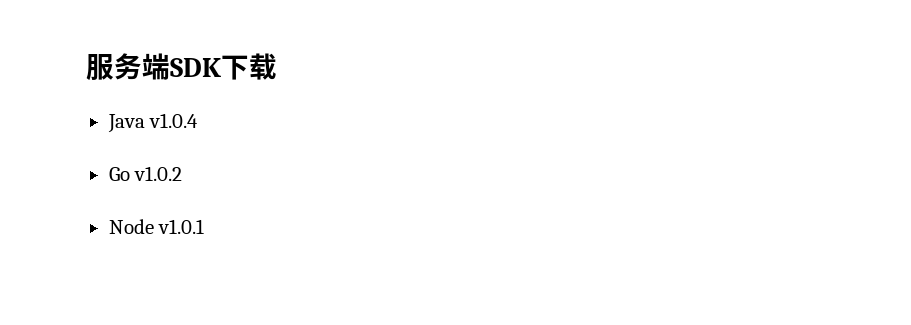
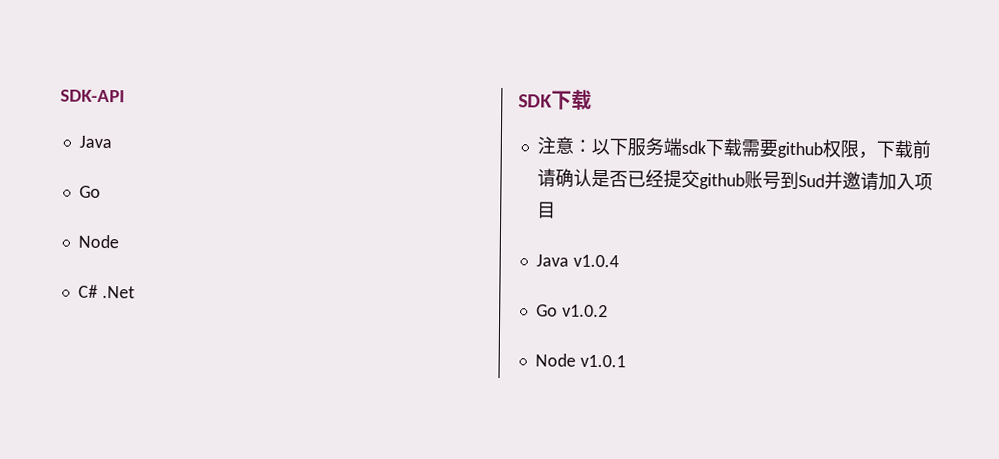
- 服务端SDK下载
+ SDK-API
+ Java
+ Go
+ Node
+ C# .Net
+ SDK下载
+ 注意：以下服务端sdk下载需要github权限，下载前请确认是否已经提交github账号到Sud并邀请加入项目

